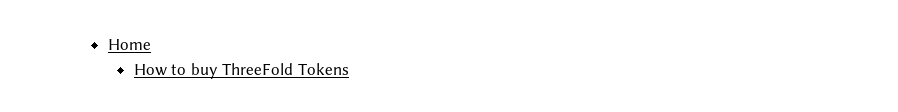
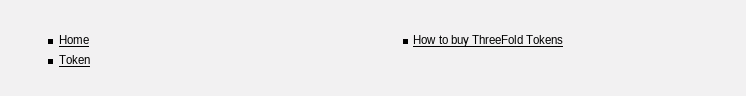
+ Token

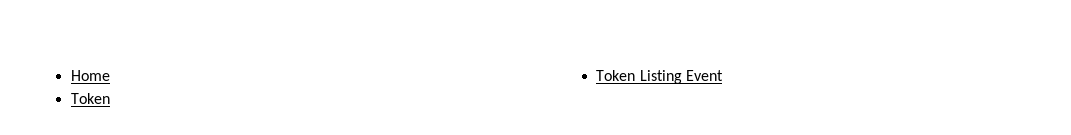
- How to buy ThreeFold Tokens
+ Token Listing Event

